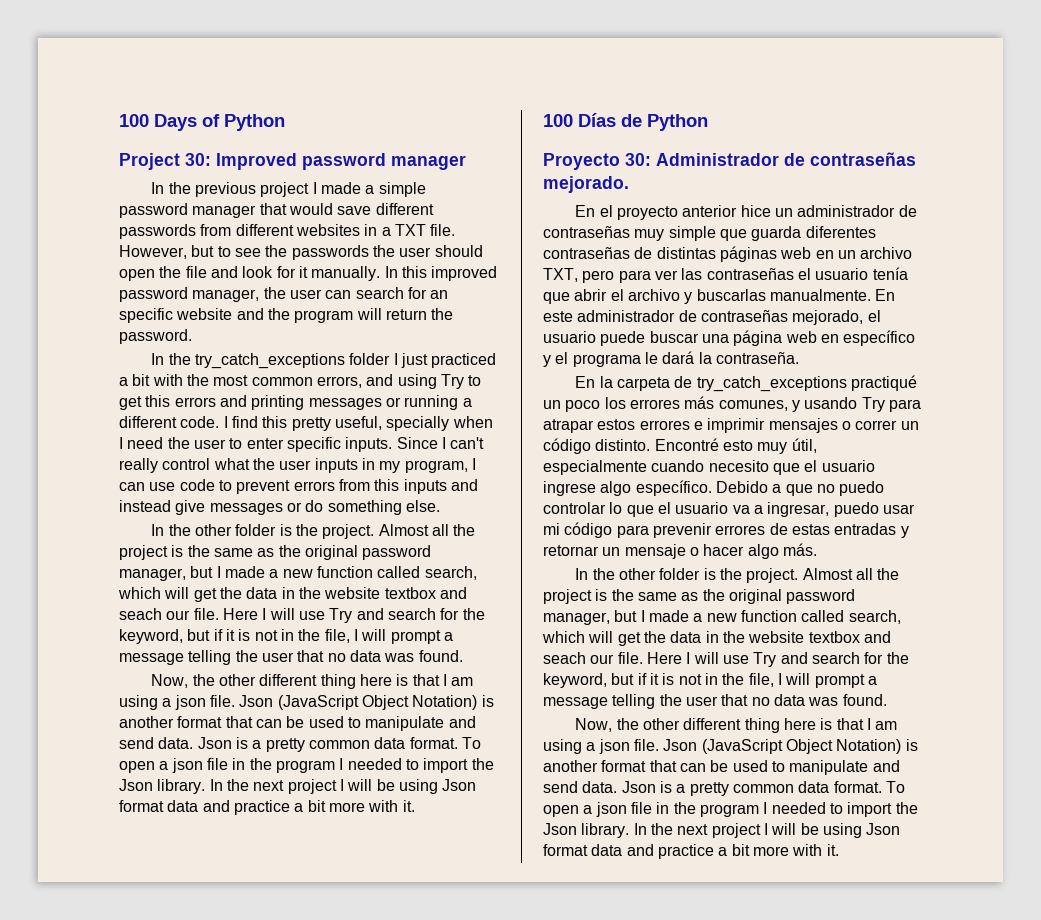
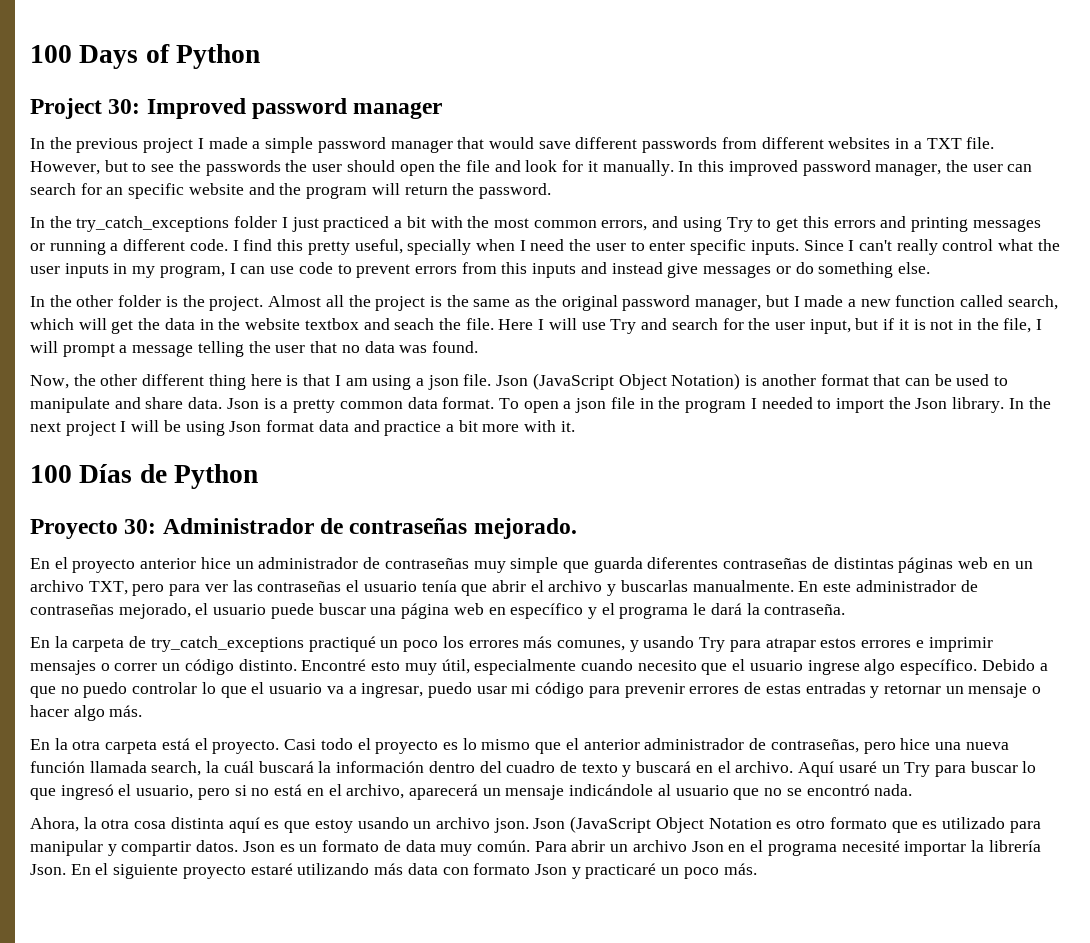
  Since I can't really control what the user inputs in my program, I can use code to prevent errors from this inputs and instead give messages or do something else.
- In the other folder is the project. Almost all the project is the same as the original password manager, but I made a new function called search, which will get the data in the website textbox and seach our file. Here I will use Try and search for the keyword, but if it is not in the file, I will prompt a message telling the user that no data was found.
- Now, the other different thing here is that I am using a json file. Json (JavaScript Object Notation) is another format that can be used to manipulate and send data.
+ In the other folder is the project. Almost all the project is the same as the original password manager, but I made a new function called search, which will get the data in the website textbox and seach the file. Here I will use Try and search for the user input, but if it is not in the file, I will prompt a message telling the user that no data was found.
+ Now, the other different thing here is that I am using a json file. Json (JavaScript Object Notation) is another format that can be used to manipulate and share data.
  Debido a que no puedo controlar lo que el usuario va a ingresar, puedo usar mi código para prevenir errores de estas entradas y retornar un mensaje o hacer algo más.
- In the other folder is the project. Almost all the project is the same as the original password manager, but I made a new function called search, which will get the data in the website textbox and seach our file. Here I will use Try and search for the keyword, but if it is not in the file, I will prompt a message telling the user that no data was found.
- Now, the other different thing here is that I am using a json file. Json (JavaScript Object Notation) is another format that can be used to manipulate and send data. Json is a pretty common data format. To open a json file in the program I needed to import the Json library. In the next project I will be using Json format data and practice a bit more with it.
+ En la otra carpeta está el proyecto. Casi todo el proyecto es lo mismo que el anterior administrador de contraseñas, pero hice una nueva función llamada search, la cuál buscará la información dentro del cuadro de texto y buscará en el archivo. Aquí usaré un Try para buscar lo que ingresó el usuario, pero si no está en el archivo, aparecerá un mensaje indicándole al usuario que no se encontró nada.
+ Ahora, la otra cosa distinta aquí es que estoy usando un archivo json. Json (JavaScript Object Notation es otro formato que es utilizado para manipular y compartir datos. Json es un formato de data muy común. Para abrir un archivo Json en el programa necesité importar la librería Json. En el siguiente proyecto estaré utilizando más data con formato Json y practicaré un poco más.

